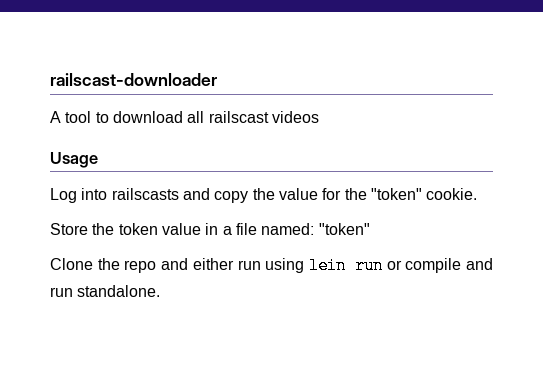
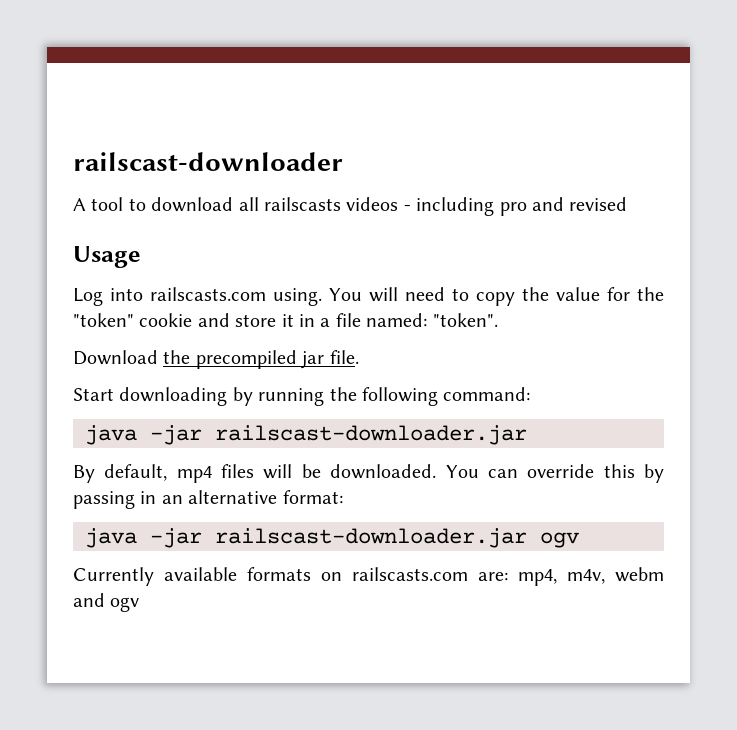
- A tool to download all railscast videos
+ A tool to download all railscasts videos - including pro and revised
  Usage
- Log into railscasts and copy the value for the "token" cookie.
- Store the token value in a file named: "token"
- Clone the repo and either run using lein run or compile and run standalone.
+ Log into railscasts.com using. You will need to copy the value for the "token" cookie and store it in a file named: "token".
+ Download the precompiled jar file.
+ Start downloading by running the following command:
+ java -jar railscast-downloader.jar
+ By default, mp4 files will be downloaded. You can override this by passing in an alternative format:
+ java -jar railscast-downloader.jar ogv
+ Currently available formats on railscasts.com are: mp4, m4v, webm and ogv

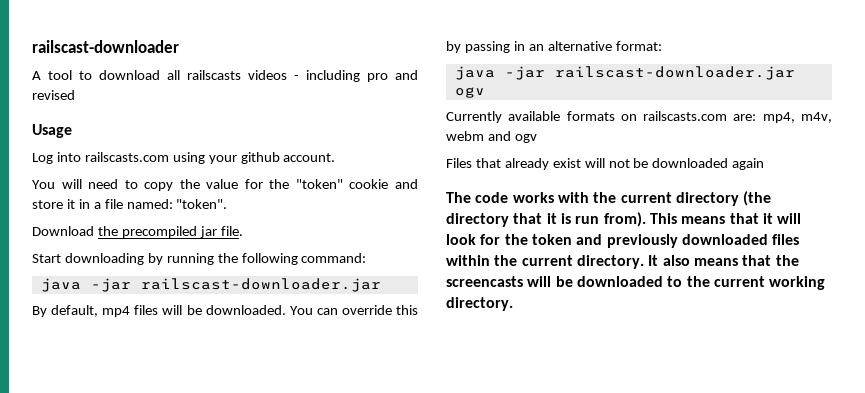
- Log into railscasts.com using. You will need to copy the value for the "token" cookie and store it in a file named: "token".
+ Log into railscasts.com using your github account.
+ You will need to copy the value for the "token" cookie and store it in a file named: "token".
+ Files that already exist will not be downloaded again
+ The code works with the current directory (the directory that it is run from). This means that it will look for the token and previously downloaded files within the current directory. It also means that the screencasts will be downloaded to the current working directory.

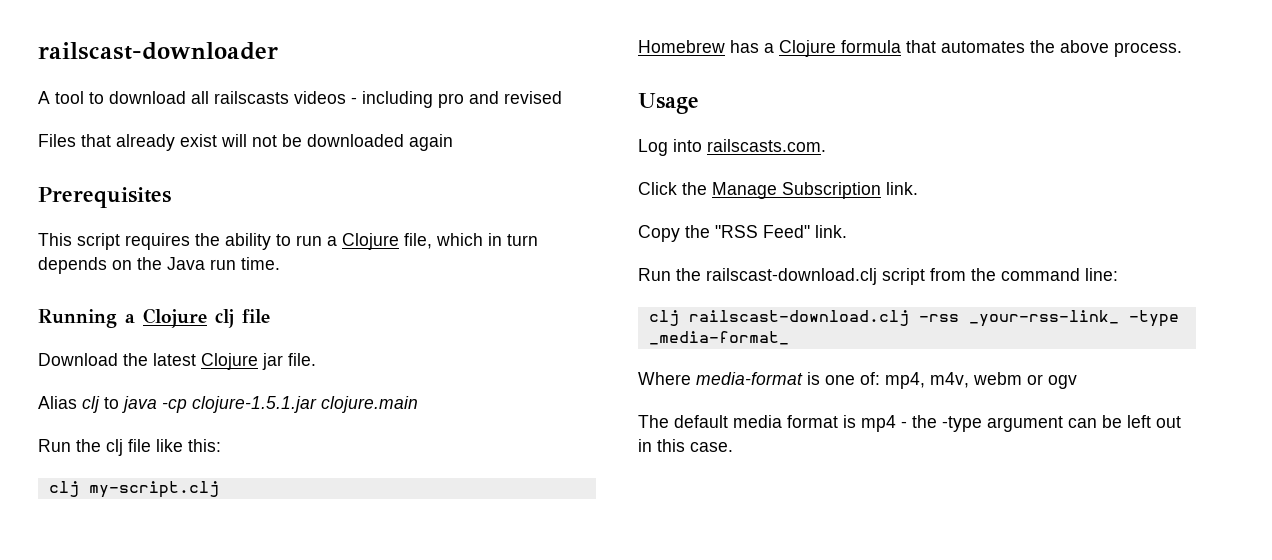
- Usage
- Log into railscasts.com using your github account.
- You will need to copy the value for the "token" cookie and store it in a file named: "token".
- Download the precompiled jar file.
- Start downloading by running the following command:
- java -jar railscast-downloader.jar
- By default, mp4 files will be downloaded. You can override this by passing in an alternative format:
- java -jar railscast-downloader.jar ogv
- Currently available formats on railscasts.com are: mp4, m4v, webm and ogv
- The code works with the current directory (the directory that it is run from). This means that it will look for the token and previously downloaded files within the current directory. It also means that the screencasts will be downloaded to the current working directory.
+ Prerequisites
+ This script requires the ability to run a Clojure file, which in turn depends on the Java run time.
+ Running a Clojure clj file
+ Download the latest Clojure jar file.
+ Alias clj to java -cp clojure-1.5.1.jar clojure.main
+ Run the clj file like this:
+ clj my-script.clj
+ Homebrew has a Clojure formula that automates the above process.
+ Usage
+ Log into railscasts.com.
+ Click the Manage Subscription link.
+ Copy the "RSS Feed" link.
+ Run the railscast-download.clj script from the command line:
+ clj railscast-download.clj -rss _your-rss-link_ -type _media-format_
+ Where media-format is one of: mp4, m4v, webm or ogv
+ The default media format is mp4 - the -type argument can be left out in this case.

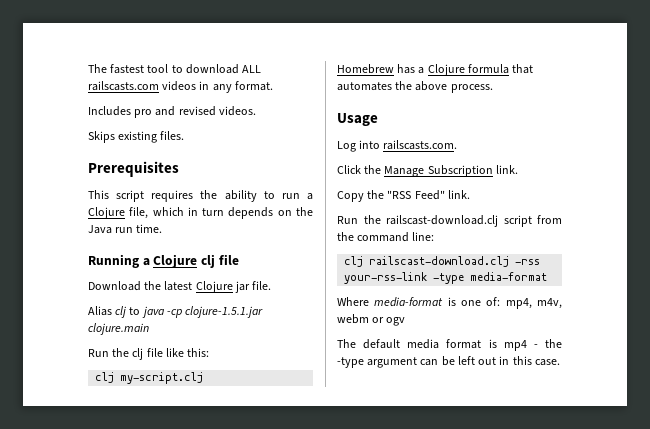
- railscast-downloader
- A tool to download all railscasts videos - including pro and revised
- Files that already exist will not be downloaded again
+ The fastest tool to download ALL railscasts.com videos in any format.
+ Includes pro and revised videos.
+ Skips existing files.
- clj railscast-download.clj -rss _your-rss-link_ -type _media-format_
+ clj railscast-download.clj -rss your-rss-link -type media-format

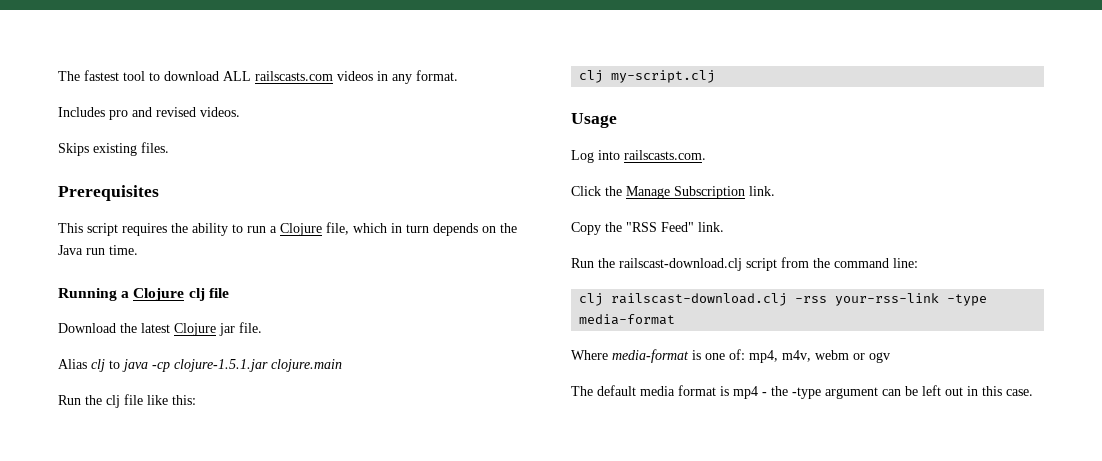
- Homebrew has a Clojure formula that automates the above process.

